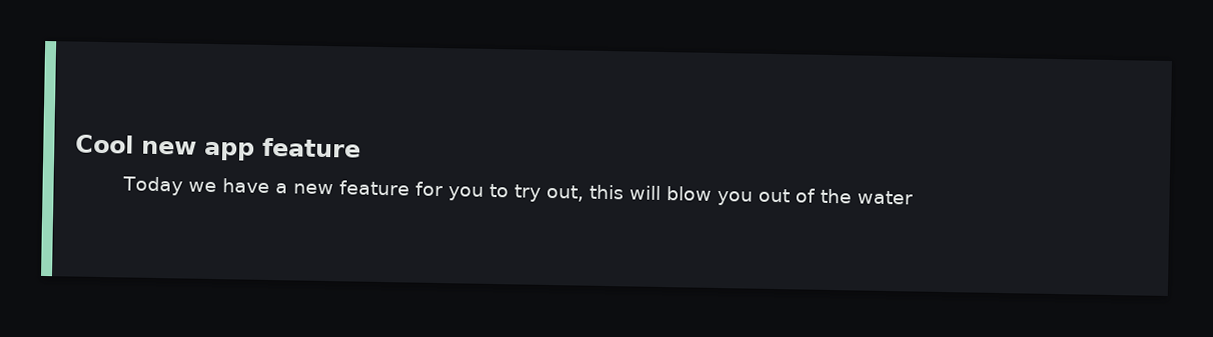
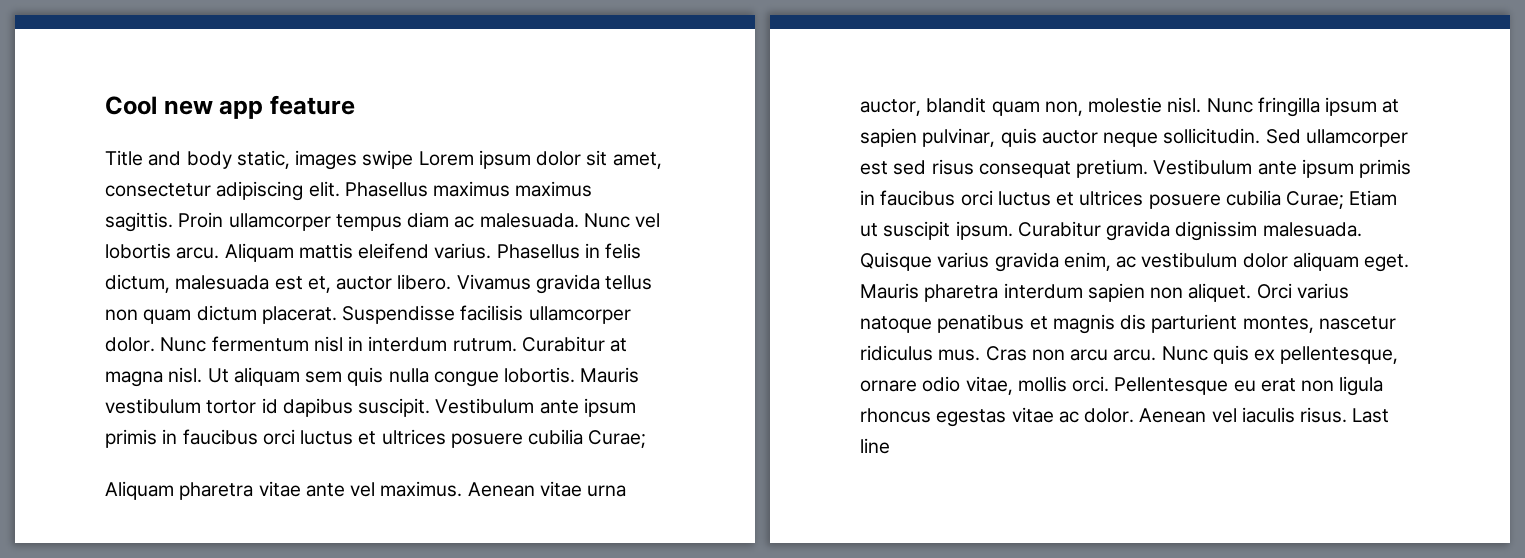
- Today we have a new feature for you to try out, this will blow you out of the water
+ Title and body static, images swipe Lorem ipsum dolor sit amet, consectetur adipiscing elit. Phasellus maximus maximus sagittis. Proin ullamcorper tempus diam ac malesuada. Nunc vel lobortis arcu. Aliquam mattis eleifend varius. Phasellus in felis dictum, malesuada est et, auctor libero. Vivamus gravida tellus non quam dictum placerat. Suspendisse facilisis ullamcorper dolor. Nunc fermentum nisl in interdum rutrum. Curabitur at magna nisl. Ut aliquam sem quis nulla congue lobortis. Mauris vestibulum tortor id dapibus suscipit. Vestibulum ante ipsum primis in faucibus orci luctus et ultrices posuere cubilia Curae;
+ Aliquam pharetra vitae ante vel maximus. Aenean vitae urna auctor, blandit quam non, molestie nisl. Nunc fringilla ipsum at sapien pulvinar, quis auctor neque sollicitudin. Sed ullamcorper est sed risus consequat pretium. Vestibulum ante ipsum primis in faucibus orci luctus et ultrices posuere cubilia Curae; Etiam ut suscipit ipsum. Curabitur gravida dignissim malesuada. Quisque varius gravida enim, ac vestibulum dolor aliquam eget. Mauris pharetra interdum sapien non aliquet. Orci varius natoque penatibus et magnis dis parturient montes, nascetur ridiculus mus. Cras non arcu arcu. Nunc quis ex pellentesque, ornare odio vitae, mollis orci. Pellentesque eu erat non ligula rhoncus egestas vitae ac dolor. Aenean vel iaculis risus. Last line

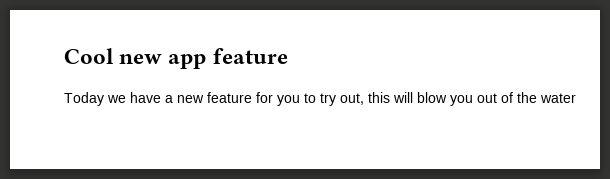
- Title and body static, images swipe Lorem ipsum dolor sit amet, consectetur adipiscing elit. Phasellus maximus maximus sagittis. Proin ullamcorper tempus diam ac malesuada. Nunc vel lobortis arcu. Aliquam mattis eleifend varius. Phasellus in felis dictum, malesuada est et, auctor libero. Vivamus gravida tellus non quam dictum placerat. Suspendisse facilisis ullamcorper dolor. Nunc fermentum nisl in interdum rutrum. Curabitur at magna nisl. Ut aliquam sem quis nulla congue lobortis. Mauris vestibulum tortor id dapibus suscipit. Vestibulum ante ipsum primis in faucibus orci luctus et ultrices posuere cubilia Curae;
- Aliquam pharetra vitae ante vel maximus. Aenean vitae urna auctor, blandit quam non, molestie nisl. Nunc fringilla ipsum at sapien pulvinar, quis auctor neque sollicitudin. Sed ullamcorper est sed risus consequat pretium. Vestibulum ante ipsum primis in faucibus orci luctus et ultrices posuere cubilia Curae; Etiam ut suscipit ipsum. Curabitur gravida dignissim malesuada. Quisque varius gravida enim, ac vestibulum dolor aliquam eget. Mauris pharetra interdum sapien non aliquet. Orci varius natoque penatibus et magnis dis parturient montes, nascetur ridiculus mus. Cras non arcu arcu. Nunc quis ex pellentesque, ornare odio vitae, mollis orci. Pellentesque eu erat non ligula rhoncus egestas vitae ac dolor. Aenean vel iaculis risus. Last line
+ Today we have a new feature for you to try out, this will blow you out of the water

